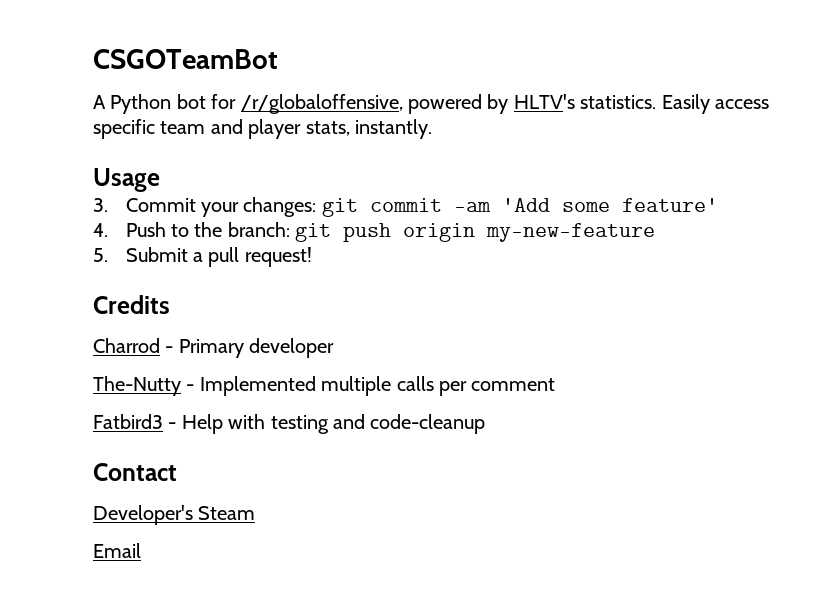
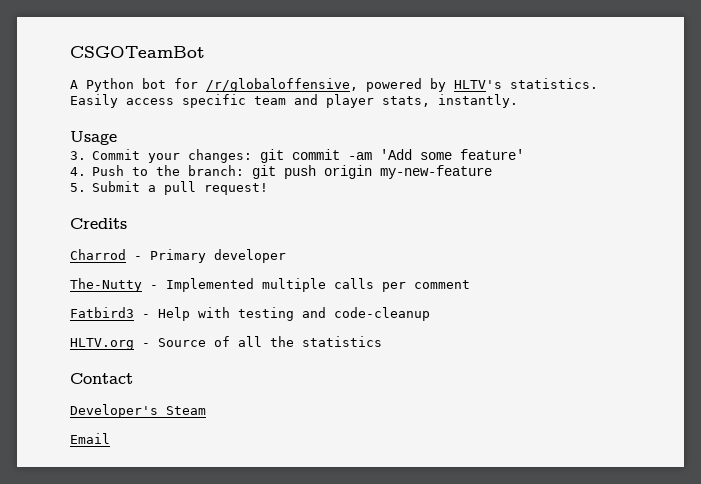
+ HLTV.org - Source of all the statistics

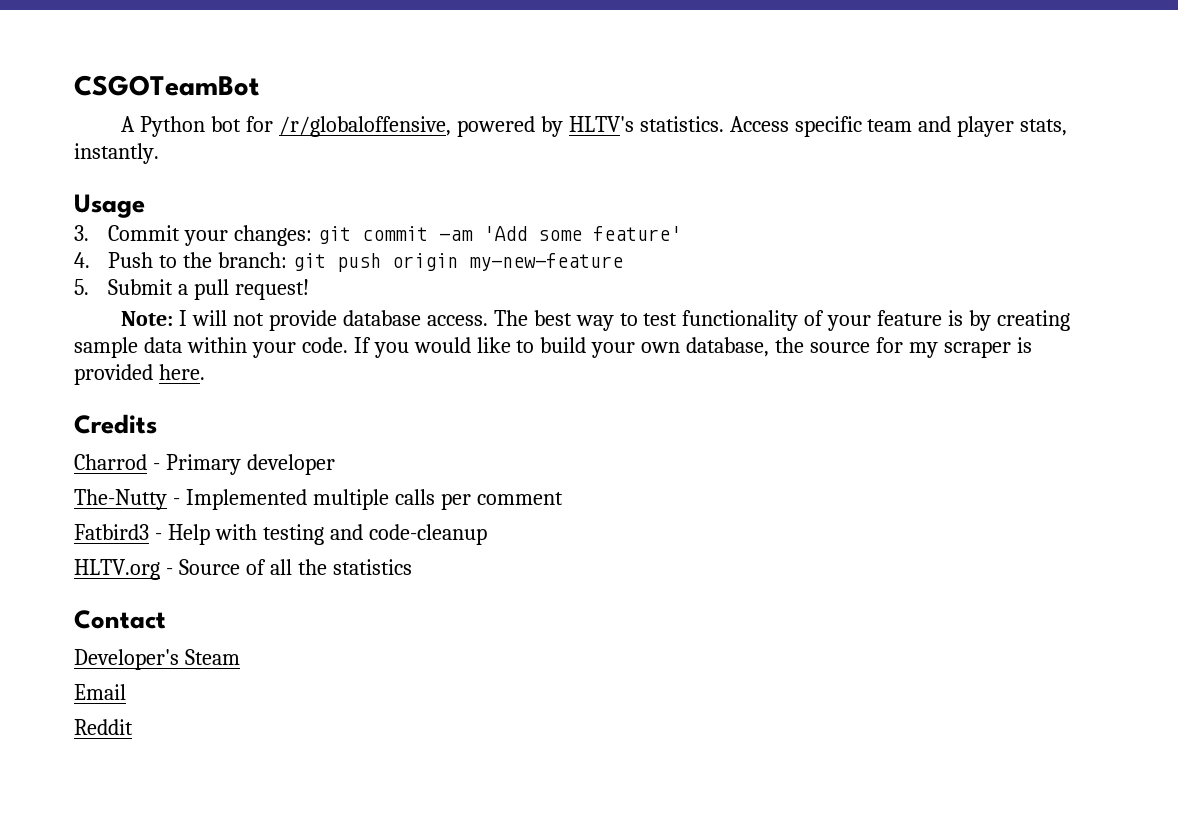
- Easily access specific team and player stats, instantly.
+ Access specific team and player stats, instantly.
+ Note: I will not provide database access. The best way to test functionality of your feature is by creating sample data within your code. If you would like to build your own database, the source for my scraper is provided here.
+ Reddit

